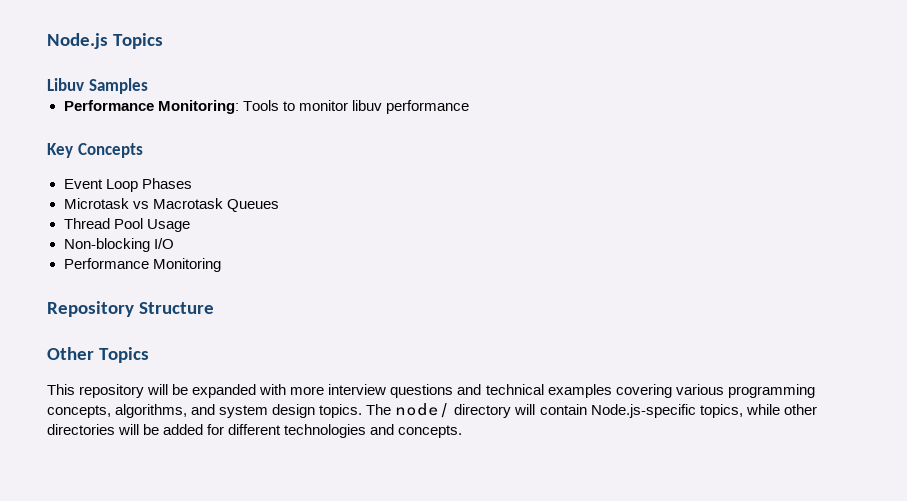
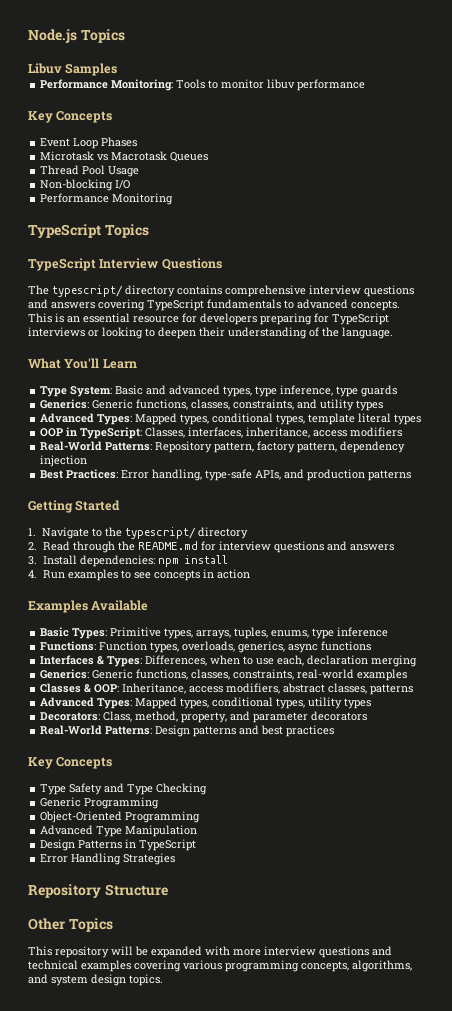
+ TypeScript Topics
+ TypeScript Interview Questions
+ The typescript/ directory contains comprehensive interview questions and answers covering TypeScript fundamentals to advanced concepts. This is an essential resource for developers preparing for TypeScript interviews or looking to deepen their understanding of the language.
+ What You'll Learn
+ Type System: Basic and advanced types, type inference, type guards
+ Generics: Generic functions, classes, constraints, and utility types
+ Advanced Types: Mapped types, conditional types, template literal types
+ OOP in TypeScript: Classes, interfaces, inheritance, access modifiers
+ Real-World Patterns: Repository pattern, factory pattern, dependency injection
+ Best Practices: Error handling, type-safe APIs, and production patterns
+ Getting Started
+ 1. Navigate to the typescript/ directory
+ 2. Read through the README.md for interview questions and answers
+ 3. Install dependencies: npm install
+ 4. Run examples to see concepts in action
+ Examples Available
+ Basic Types: Primitive types, arrays, tuples, enums, type inference
+ Functions: Function types, overloads, generics, async functions
+ Interfaces & Types: Differences, when to use each, declaration merging
+ Generics: Generic functions, classes, constraints, real-world examples
+ Classes & OOP: Inheritance, access modifiers, abstract classes, patterns
+ Advanced Types: Mapped types, conditional types, utility types
+ Decorators: Class, method, property, and parameter decorators
+ Real-World Patterns: Design patterns and best practices
+ Key Concepts
+ Type Safety and Type Checking
+ Generic Programming
+ Object-Oriented Programming
+ Advanced Type Manipulation
+ Design Patterns in TypeScript
+ Error Handling Strategies
- The node/ directory will contain Node.js-specific topics, while other directories will be added for different technologies and concepts.

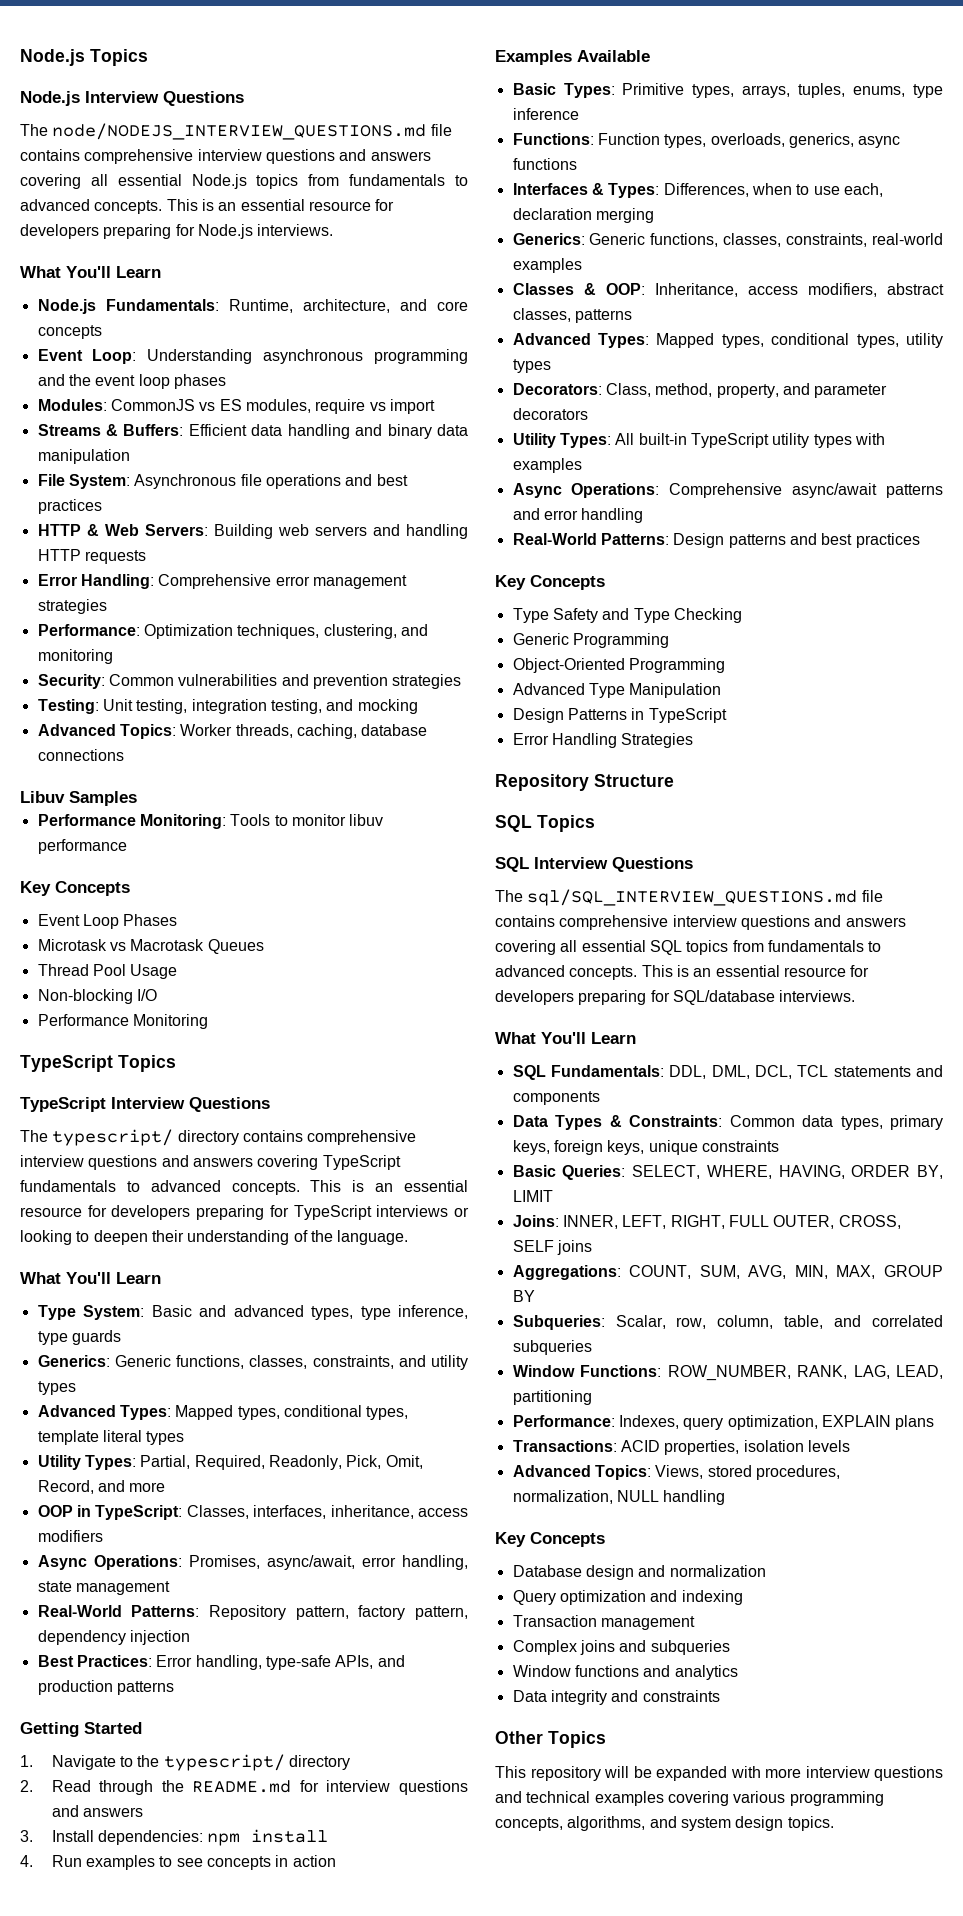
+ Node.js Interview Questions
+ The node/NODEJS_INTERVIEW_QUESTIONS.md file contains comprehensive interview questions and answers covering all essential Node.js topics from fundamentals to advanced concepts. This is an essential resource for developers preparing for Node.js interviews.
+ What You'll Learn
+ Node.js Fundamentals: Runtime, architecture, and core concepts
+ Event Loop: Understanding asynchronous programming and the event loop phases
+ Modules: CommonJS vs ES modules, require vs import
+ Streams & Buffers: Efficient data handling and binary data manipulation
+ File System: Asynchronous file operations and best practices
+ HTTP & Web Servers: Building web servers and handling HTTP requests
+ Error Handling: Comprehensive error management strategies
+ Performance: Optimization techniques, clustering, and monitoring
+ Security: Common vulnerabilities and prevention strategies
+ Testing: Unit testing, integration testing, and mocking
+ Advanced Topics: Worker threads, caching, database connections
+ Utility Types: Partial, Required, Readonly, Pick, Omit, Record, and more
+ Async Operations: Promises, async/await, error handling, state management
+ Utility Types: All built-in TypeScript utility types with examples
+ Async Operations: Comprehensive async/await patterns and error handling
+ SQL Topics
+ SQL Interview Questions
+ The sql/SQL_INTERVIEW_QUESTIONS.md file contains comprehensive interview questions and answers covering all essential SQL topics from fundamentals to advanced concepts. This is an essential resource for developers preparing for SQL/database interviews.
+ What You'll Learn
+ SQL Fundamentals: DDL, DML, DCL, TCL statements and components
+ Data Types & Constraints: Common data types, primary keys, foreign keys, unique constraints
+ Basic Queries: SELECT, WHERE, HAVING, ORDER BY, LIMIT
+ Joins: INNER, LEFT, RIGHT, FULL OUTER, CROSS, SELF joins
+ Aggregations: COUNT, SUM, AVG, MIN, MAX, GROUP BY
+ Subqueries: Scalar, row, column, table, and correlated subqueries
+ Window Functions: ROW_NUMBER, RANK, LAG, LEAD, partitioning
+ Performance: Indexes, query optimization, EXPLAIN plans
+ Transactions: ACID properties, isolation levels
+ Advanced Topics: Views, stored procedures, normalization, NULL handling
+ Key Concepts
+ Database design and normalization
+ Query optimization and indexing
+ Transaction management
+ Complex joins and subqueries
+ Window functions and analytics
+ Data integrity and constraints

